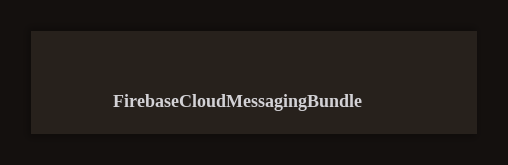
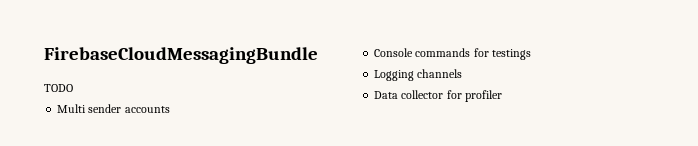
+ TODO
+ Multi sender accounts
+ Console commands for testings
+ Logging channels
+ Data collector for profiler

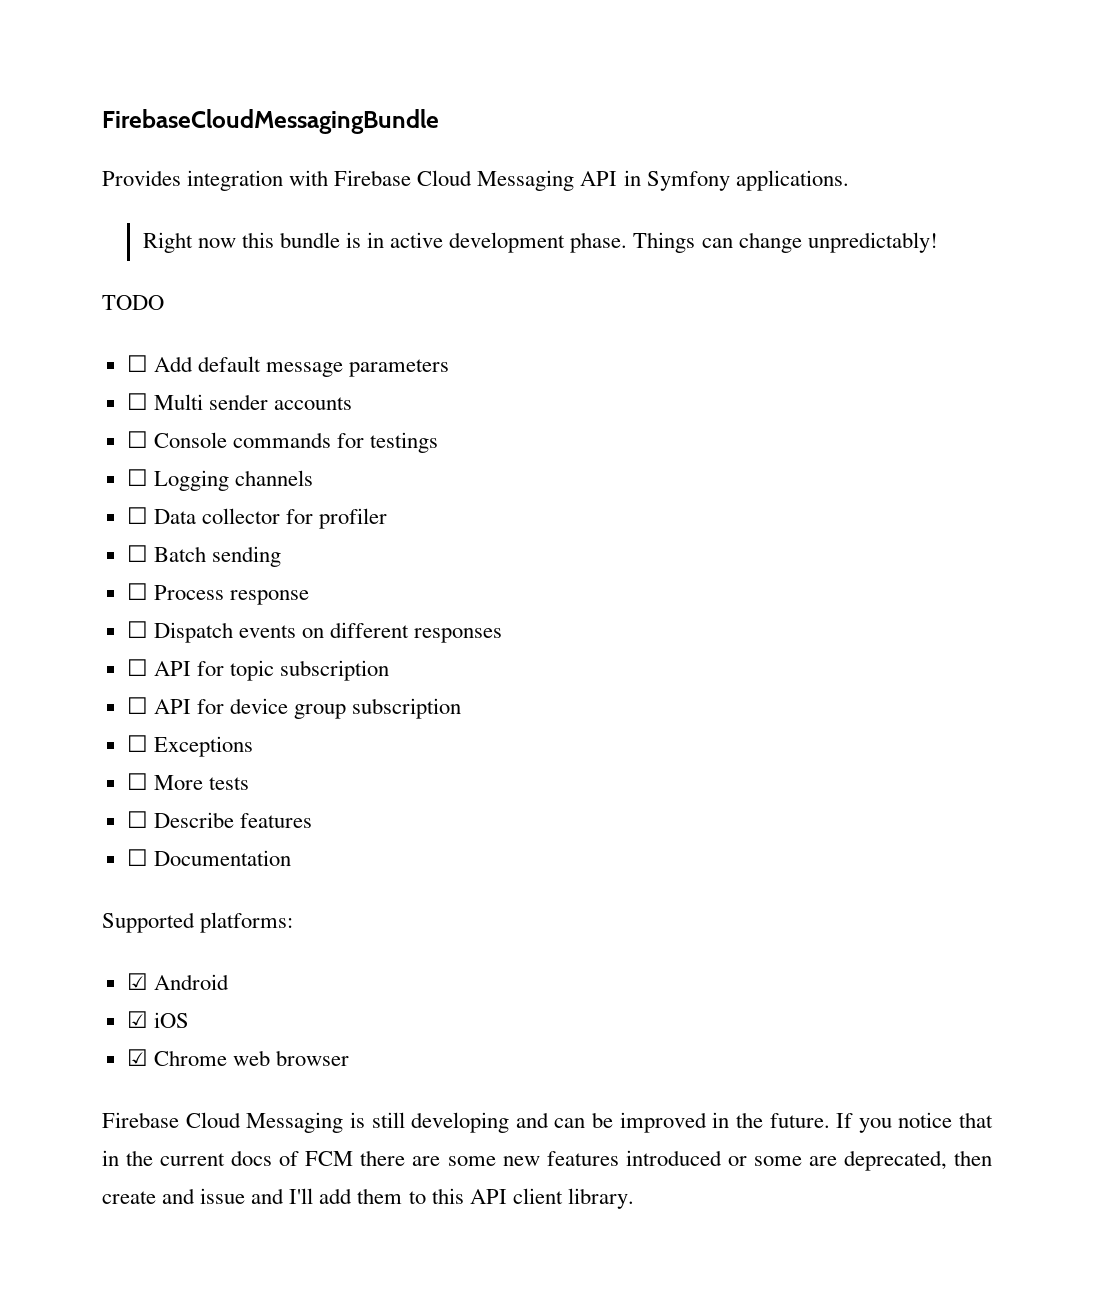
+ Provides integration with Firebase Cloud Messaging API in Symfony applications.
+ Right now this bundle is in active development phase. Things can change unpredictably!
  TODO
- Multi sender accounts
+ ☐ Add default message parameters
+ ☐ Multi sender accounts
- Console commands for testings
+ ☐ Console commands for testings
- Logging channels
+ ☐ Logging channels
- Data collector for profiler
+ ☐ Data collector for profiler
+ ☐ Batch sending
+ ☐ Process response
+ ☐ Dispatch events on different responses
+ ☐ API for topic subscription
+ ☐ API for device group subscription
+ ☐ Exceptions
+ ☐ More tests
+ ☐ Describe features
+ ☐ Documentation
+ Supported platforms:
+ ☑ Android
+ ☑ iOS
+ ☑ Chrome web browser
+ Firebase Cloud Messaging is still developing and can be improved in the future. If you notice that in the current docs of FCM there are some new features introduced or some are deprecated, then create and issue and I'll add them to this API client library.

